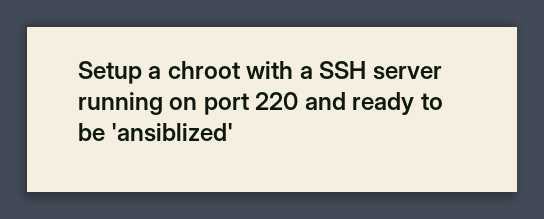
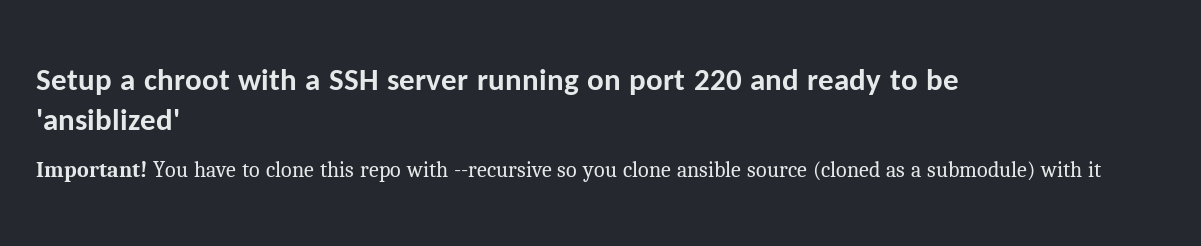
+ Important! You have to clone this repo with --recursive so you clone ansible source (cloned as a submodule) with it

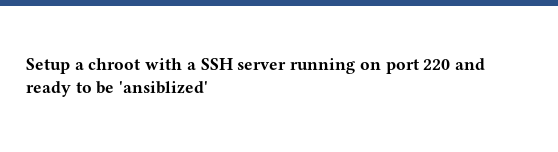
- Important! You have to clone this repo with --recursive so you clone ansible source (cloned as a submodule) with it

